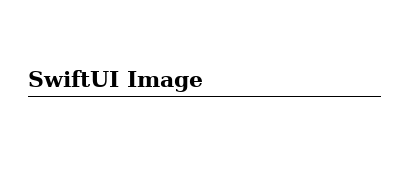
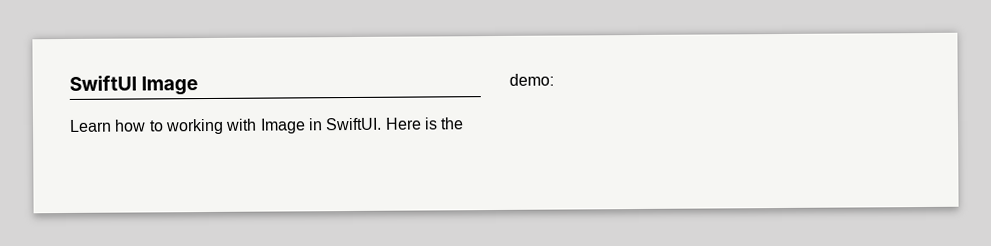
+ Learn how to working with Image in SwiftUI. Here is the demo:

